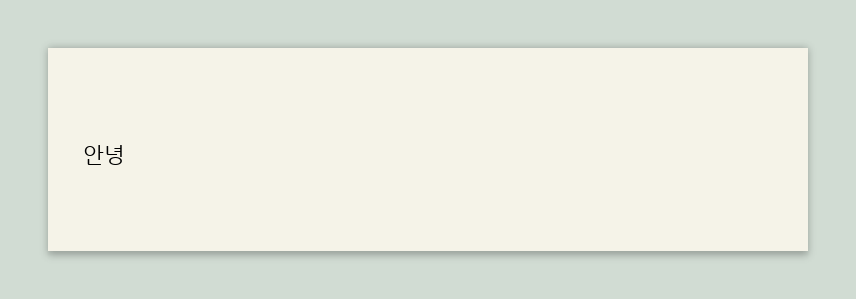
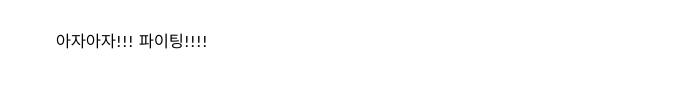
- 안녕
+ 아자아자!!! 파이팅!!!!

